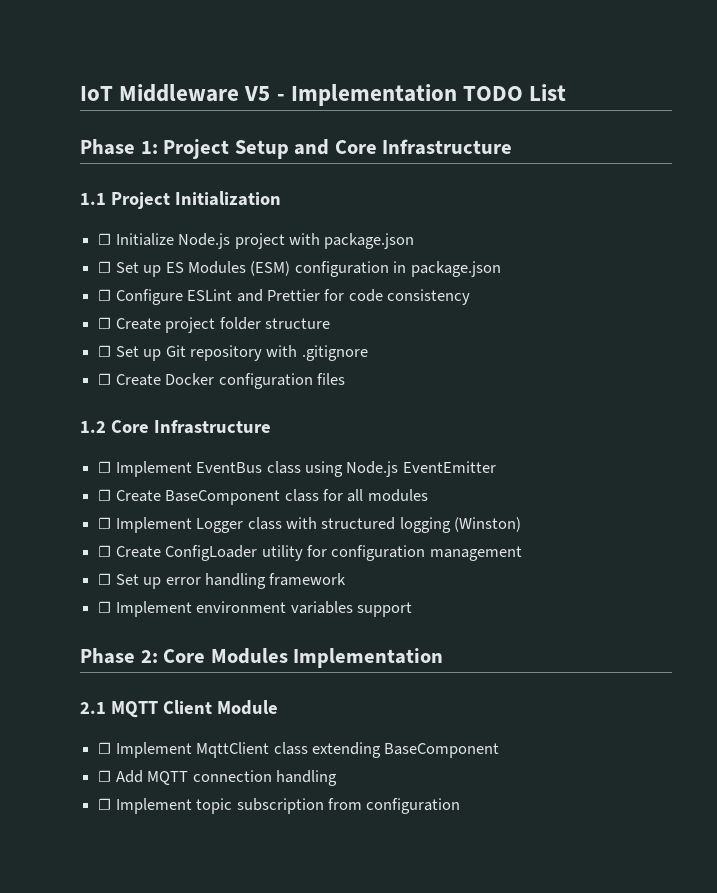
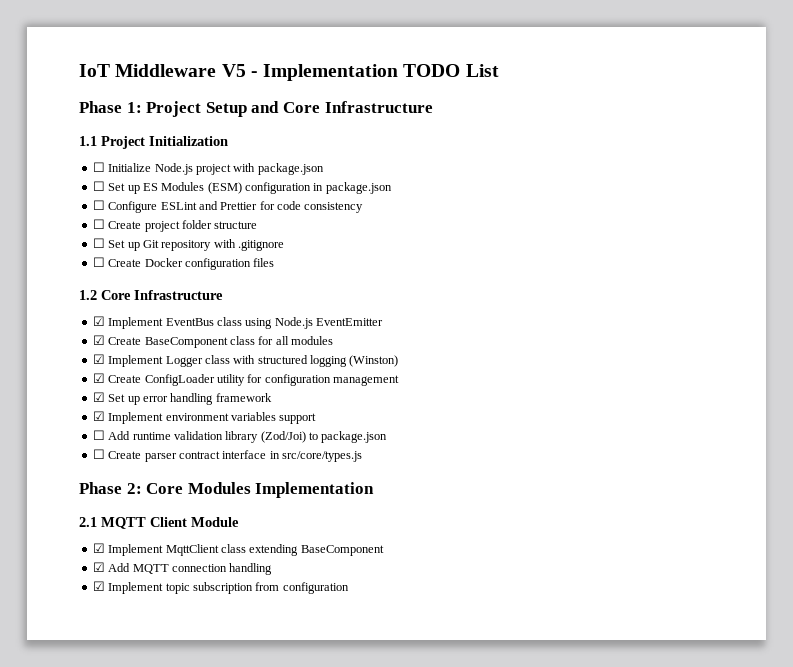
- ☐ Implement EventBus class using Node.js EventEmitter
+ ☑ Implement EventBus class using Node.js EventEmitter
- ☐ Create BaseComponent class for all modules
+ ☑ Create BaseComponent class for all modules
- ☐ Implement Logger class with structured logging (Winston)
+ ☑ Implement Logger class with structured logging (Winston)
- ☐ Create ConfigLoader utility for configuration management
+ ☑ Create ConfigLoader utility for configuration management
- ☐ Set up error handling framework
+ ☑ Set up error handling framework
- ☐ Implement environment variables support
+ ☑ Implement environment variables support
+ ☐ Add runtime validation library (Zod/Joi) to package.json
+ ☐ Create parser contract interface in src/core/types.js
- ☐ Implement MqttClient class extending BaseComponent
+ ☑ Implement MqttClient class extending BaseComponent
- ☐ Add MQTT connection handling
+ ☑ Add MQTT connection handling
- ☐ Implement topic subscription from configuration
+ ☑ Implement topic subscription from configuration

